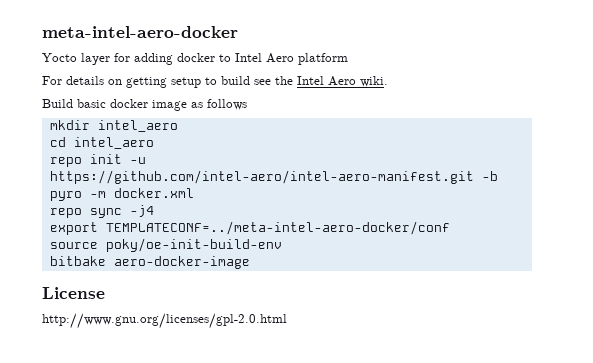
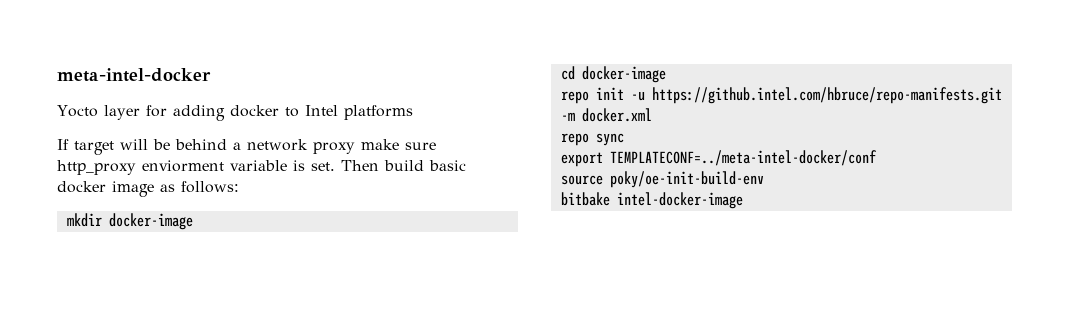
- meta-intel-aero-docker
+ meta-intel-docker
- Yocto layer for adding docker to Intel Aero platform
- For details on getting setup to build see the Intel Aero wiki.
- Build basic docker image as follows
+ Yocto layer for adding docker to Intel platforms
+ If target will be behind a network proxy make sure http_proxy enviorment variable is set. Then build basic docker image as follows:
- mkdir intel_aero
+ mkdir docker-image
- cd intel_aero
+ cd docker-image
- repo init -u https://github.com/intel-aero/intel-aero-manifest.git -b pyro -m docker.xml
+ repo init -u https://github.intel.com/hbruce/repo-manifests.git -m docker.xml
- repo sync -j4
+ repo sync
- export TEMPLATECONF=../meta-intel-aero-docker/conf
+ export TEMPLATECONF=../meta-intel-docker/conf
- bitbake aero-docker-image
- License
- http://www.gnu.org/licenses/gpl-2.0.html
+ bitbake intel-docker-image

